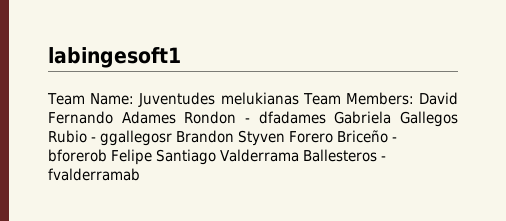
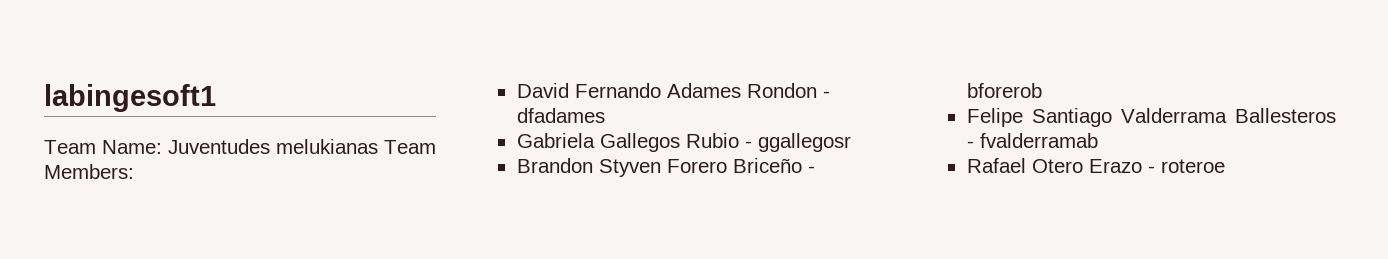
- Team Name: Juventudes melukianas Team Members: David Fernando Adames Rondon - dfadames Gabriela Gallegos Rubio - ggallegosr Brandon Styven Forero Briceño - bforerob Felipe Santiago Valderrama Ballesteros - fvalderramab
+ Team Name: Juventudes melukianas Team Members:
+ David Fernando Adames Rondon - dfadames
+ Gabriela Gallegos Rubio - ggallegosr
+ Brandon Styven Forero Briceño - bforerob
+ Felipe Santiago Valderrama Ballesteros - fvalderramab
+ Rafael Otero Erazo - roteroe

